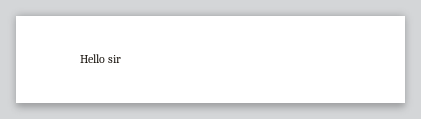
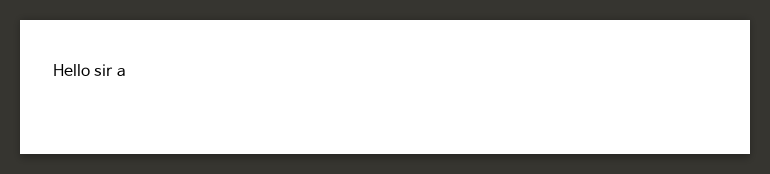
- Hello sir
+ Hello sir a

